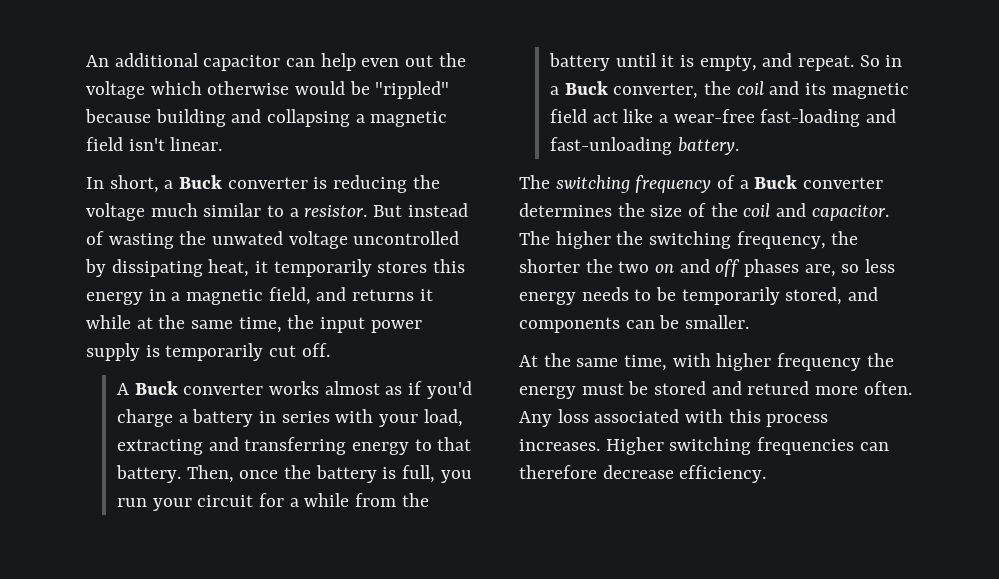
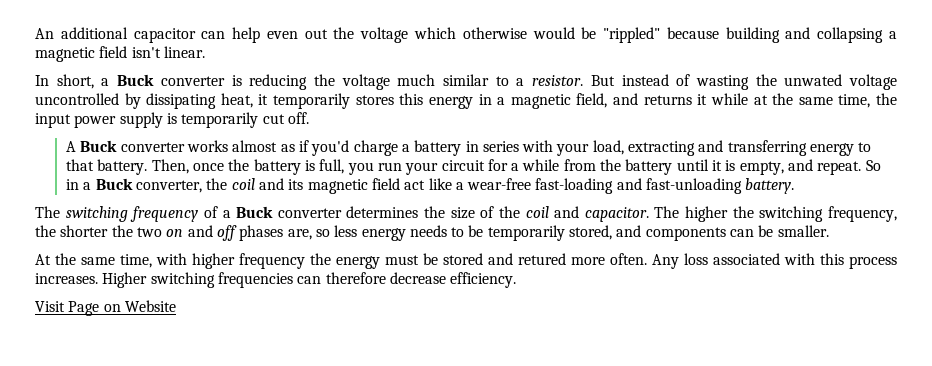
+ Visit Page on Website

